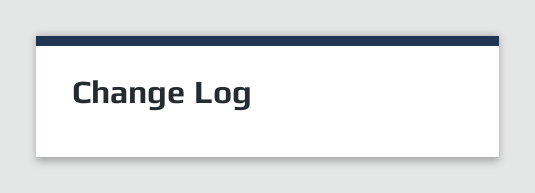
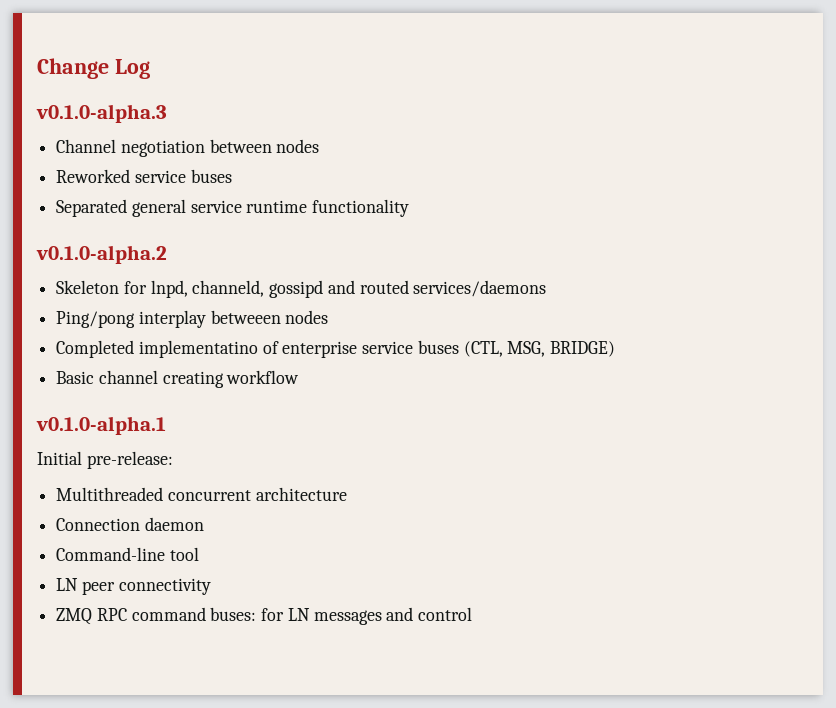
+ v0.1.0-alpha.3
+ Channel negotiation between nodes
+ Reworked service buses
+ Separated general service runtime functionality
+ v0.1.0-alpha.2
+ Skeleton for lnpd, channeld, gossipd and routed services/daemons
+ Ping/pong interplay betweeen nodes
+ Completed implementatino of enterprise service buses (CTL, MSG, BRIDGE)
+ Basic channel creating workflow
+ v0.1.0-alpha.1
+ Initial pre-release:
+ Multithreaded concurrent architecture
+ Connection daemon
+ Command-line tool
+ LN peer connectivity
+ ZMQ RPC command buses: for LN messages and control

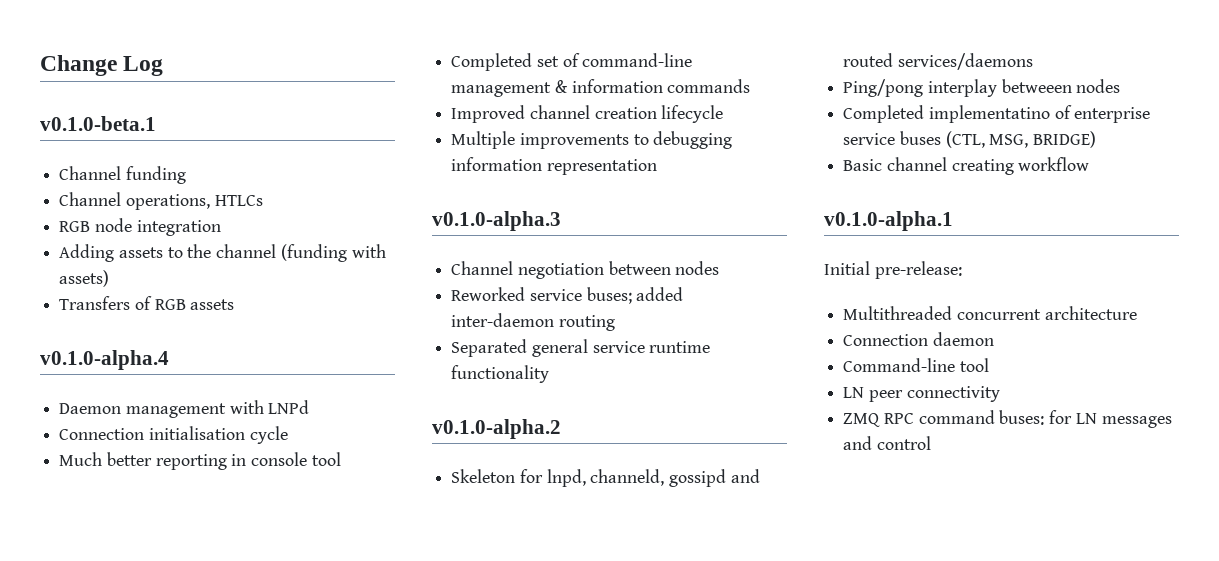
+ v0.1.0-beta.1
+ Channel funding
+ Channel operations, HTLCs
+ RGB node integration
+ Adding assets to the channel (funding with assets)
+ Transfers of RGB assets
+ v0.1.0-alpha.4
+ Daemon management with LNPd
+ Connection initialisation cycle
+ Much better reporting in console tool
+ Completed set of command-line management & information commands
+ Improved channel creation lifecycle
+ Multiple improvements to debugging information representation
- Reworked service buses
+ Reworked service buses; added inter-daemon routing

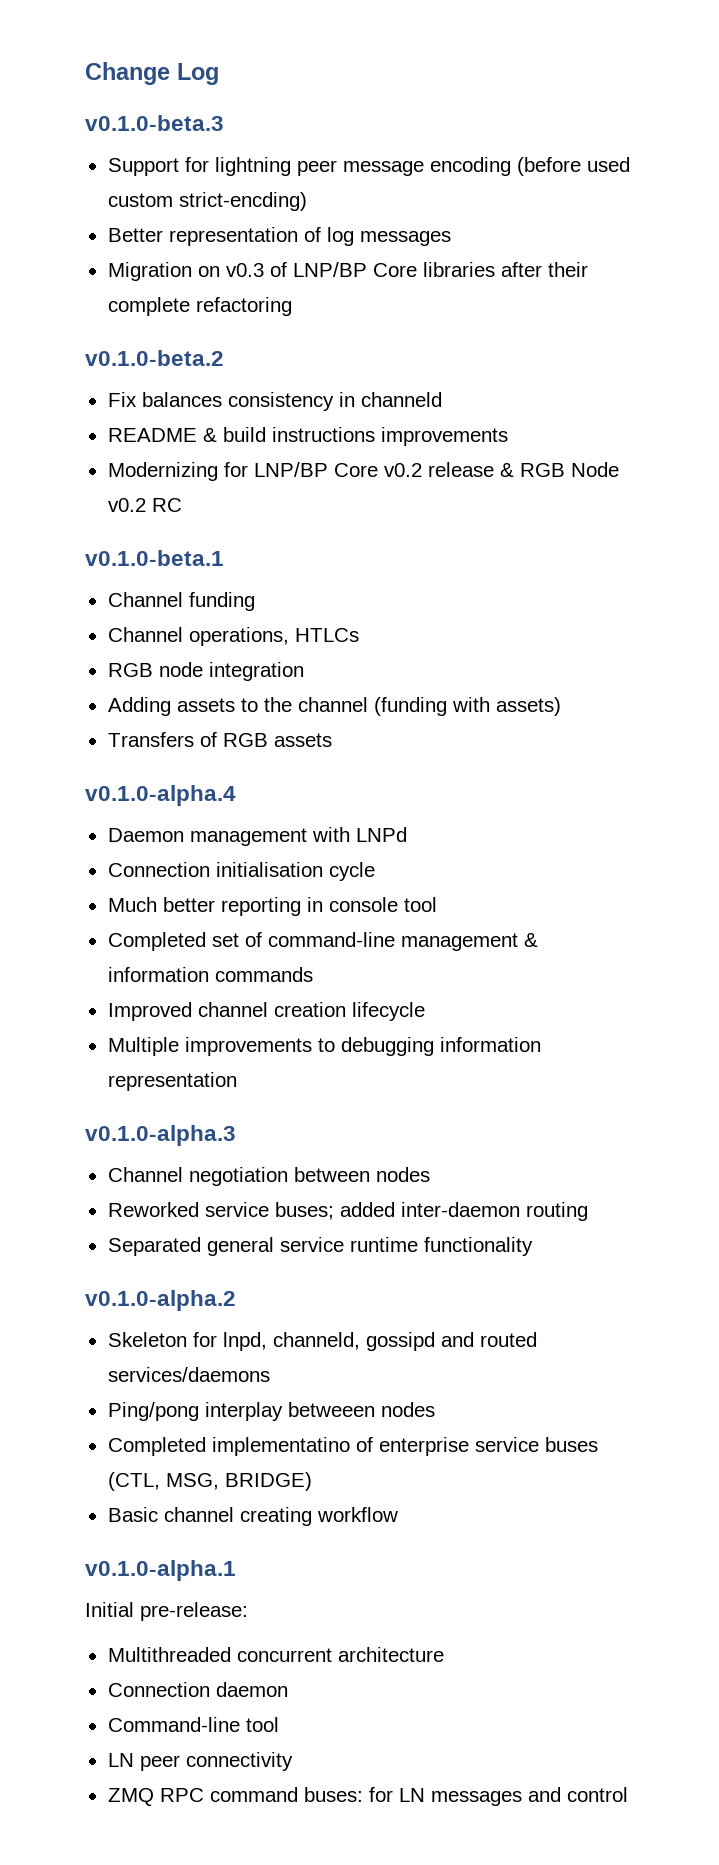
+ v0.1.0-beta.3
+ Support for lightning peer message encoding (before used custom strict-encding)
+ Better representation of log messages
+ Migration on v0.3 of LNP/BP Core libraries after their complete refactoring
+ v0.1.0-beta.2
+ Fix balances consistency in channeld
+ README & build instructions improvements
+ Modernizing for LNP/BP Core v0.2 release & RGB Node v0.2 RC

